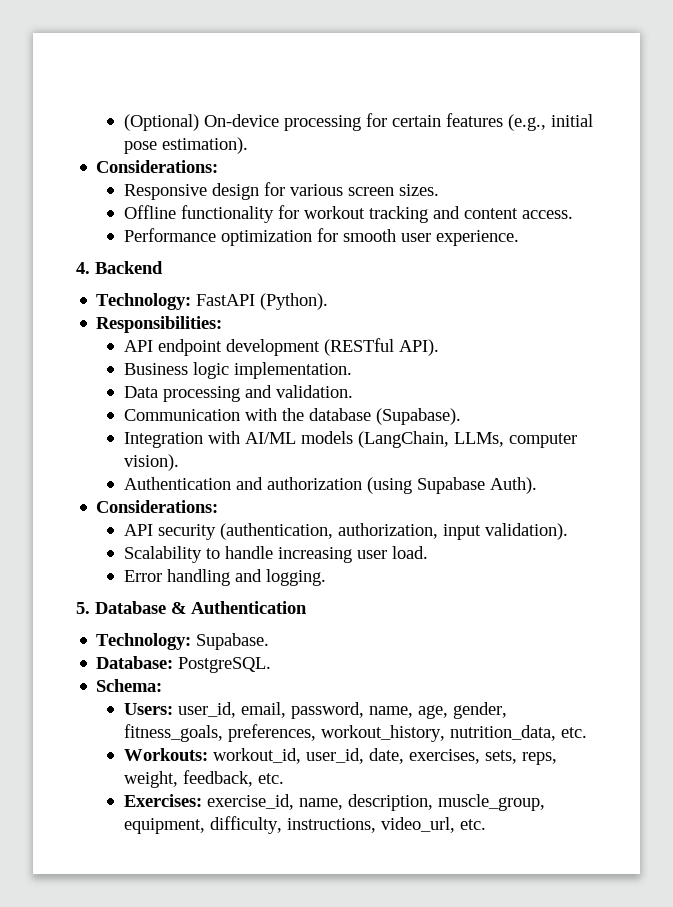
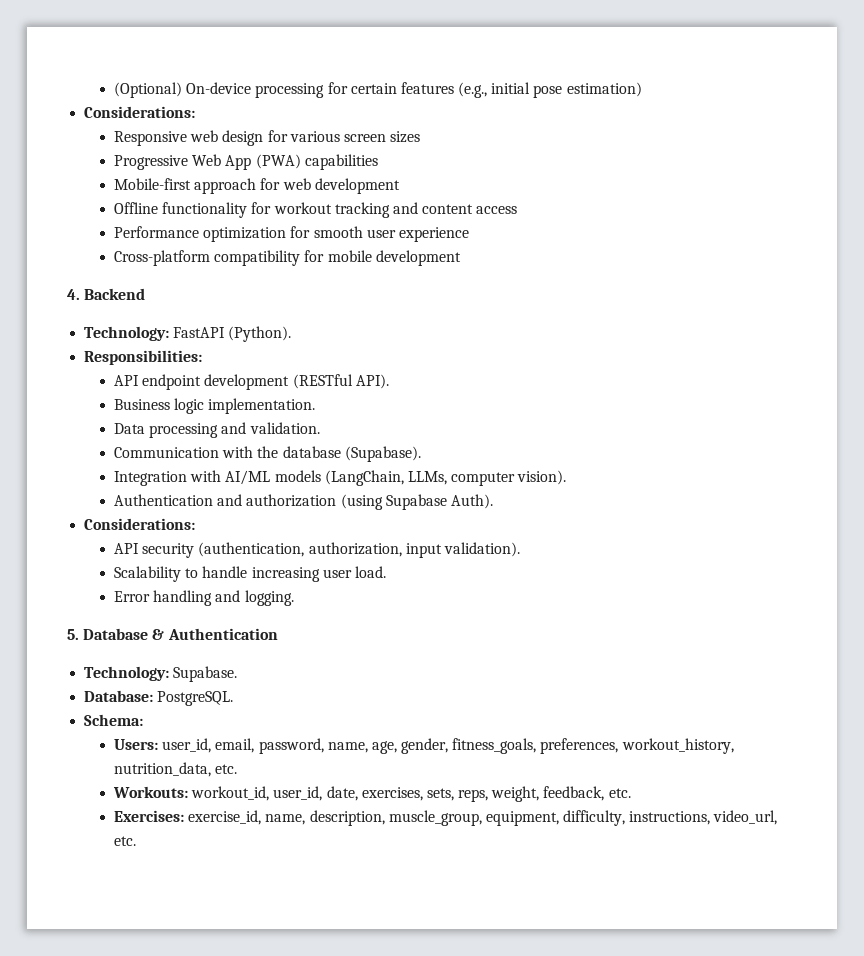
- (Optional) On-device processing for certain features (e.g., initial pose estimation).
+ (Optional) On-device processing for certain features (e.g., initial pose estimation)
- Responsive design for various screen sizes.
+ Responsive web design for various screen sizes
+ Progressive Web App (PWA) capabilities
+ Mobile-first approach for web development
- Offline functionality for workout tracking and content access.
+ Offline functionality for workout tracking and content access
- Performance optimization for smooth user experience.
+ Performance optimization for smooth user experience
+ Cross-platform compatibility for mobile development

